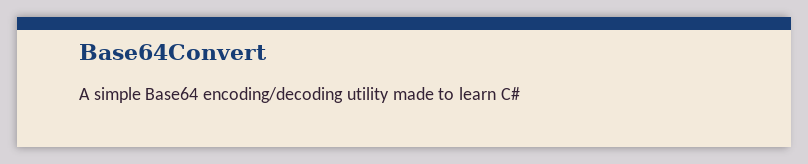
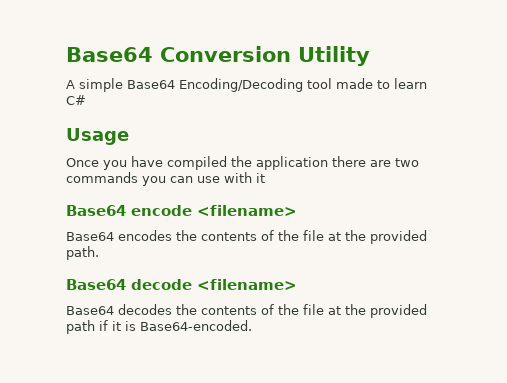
- Base64Convert
+ Base64 Conversion Utility
- A simple Base64 encoding/decoding utility made to learn C#
+ A simple Base64 Encoding/Decoding tool made to learn C#
+ Usage
+ Once you have compiled the application there are two commands you can use with it
+ Base64 encode <filename>
+ Base64 encodes the contents of the file at the provided path.
+ Base64 decode <filename>
+ Base64 decodes the contents of the file at the provided path if it is Base64-encoded.

